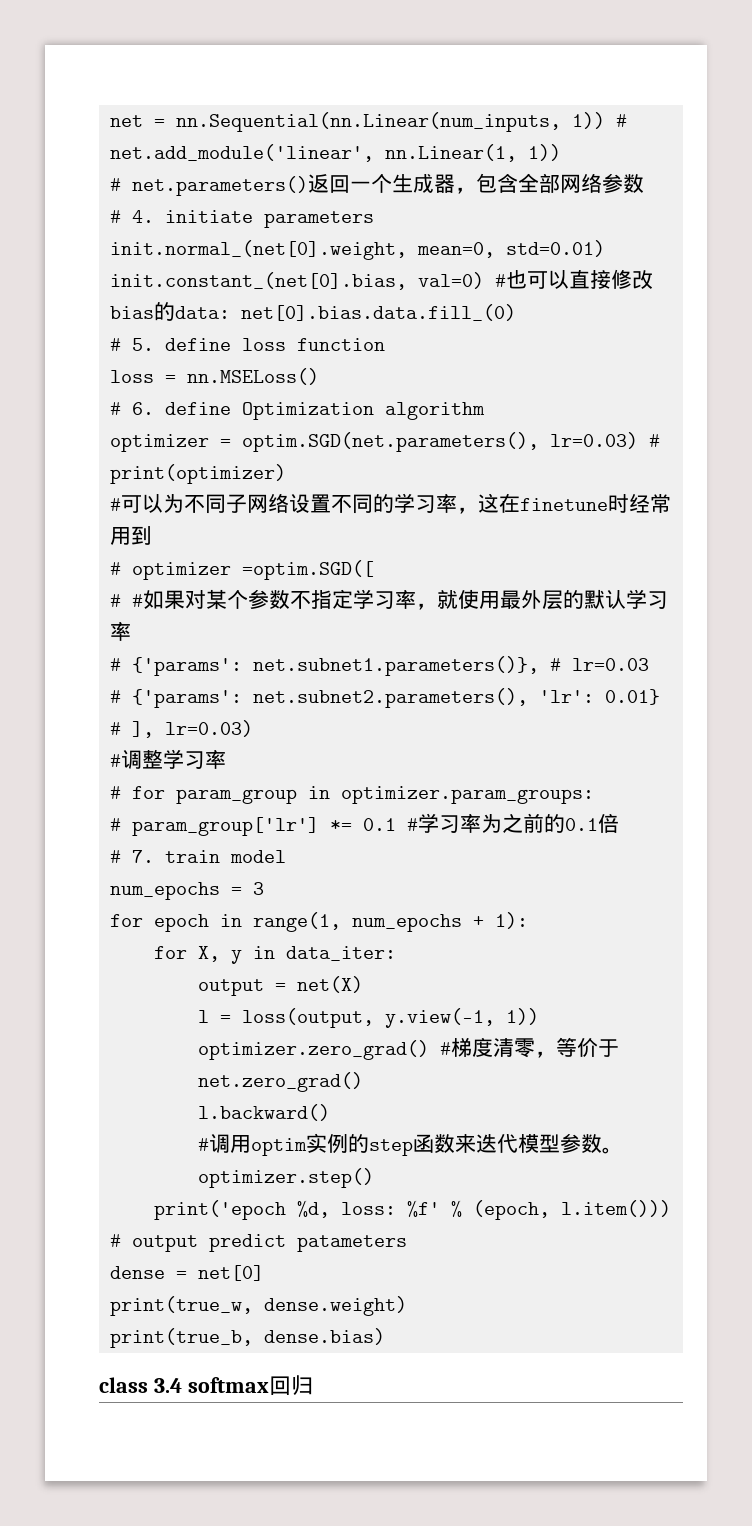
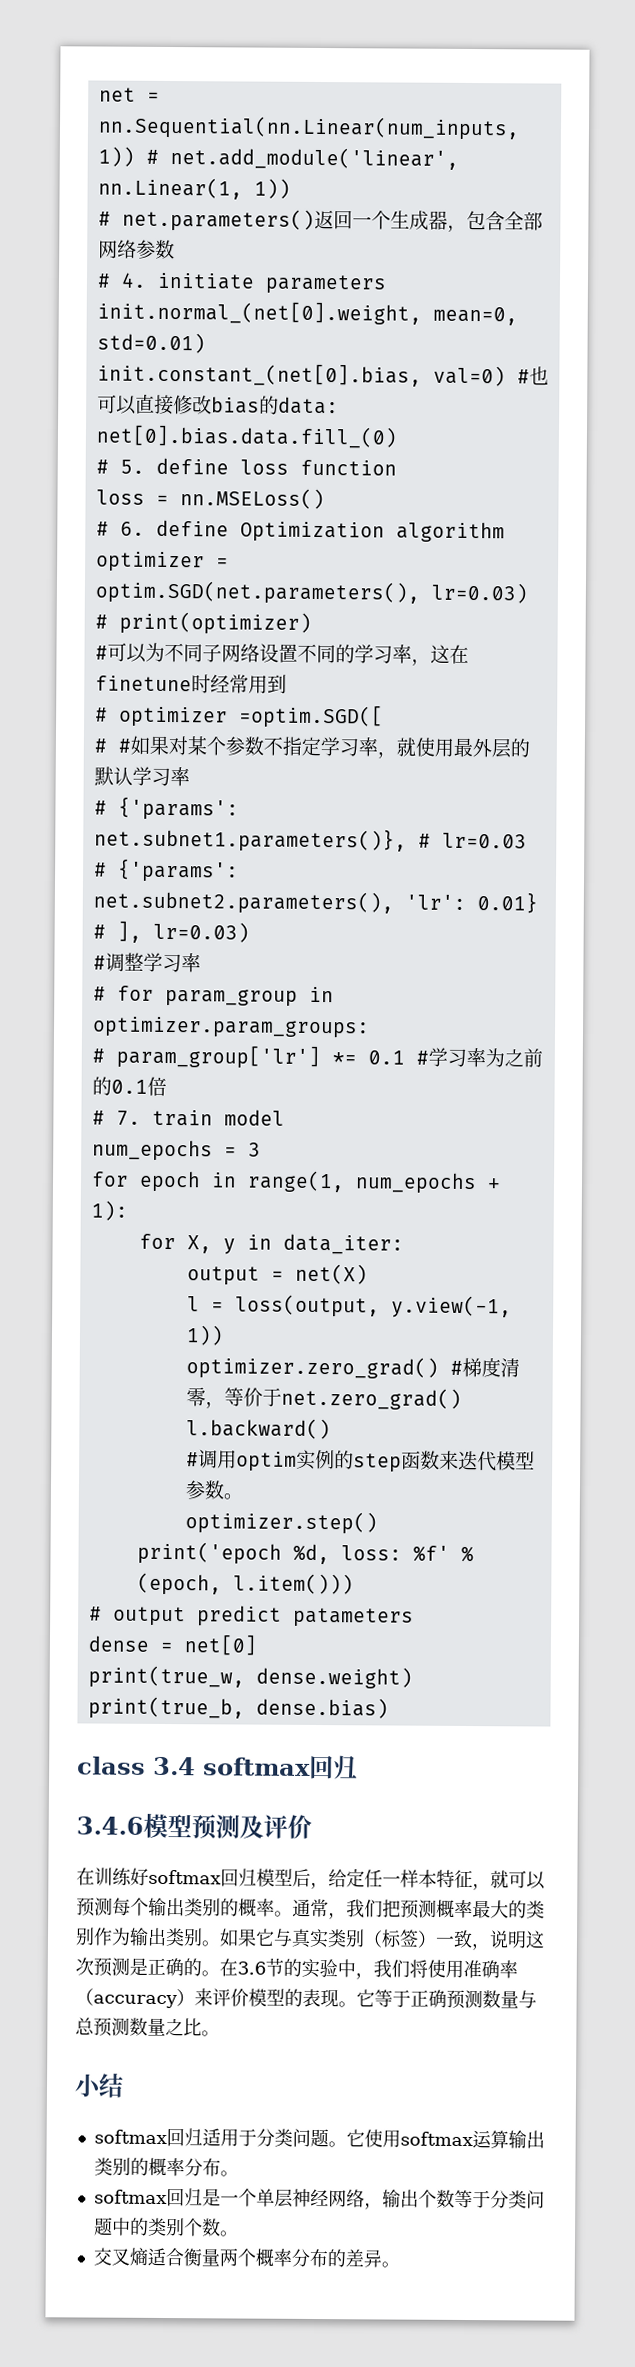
+ 3.4.6模型预测及评价
+ 在训练好softmax回归模型后，给定任一样本特征，就可以预测每个输出类别的概率。通常，我们把预测概率最大的类别作为输出类别。如果它与真实类别（标签）一致，说明这次预测是正确的。在3.6节的实验中，我们将使用准确率（accuracy）来评价模型的表现。它等于正确预测数量与总预测数量之比。
+ 小结
+ softmax回归适用于分类问题。它使用softmax运算输出类别的概率分布。
+ softmax回归是一个单层神经网络，输出个数等于分类问题中的类别个数。
+ 交叉熵适合衡量两个概率分布的差异。

